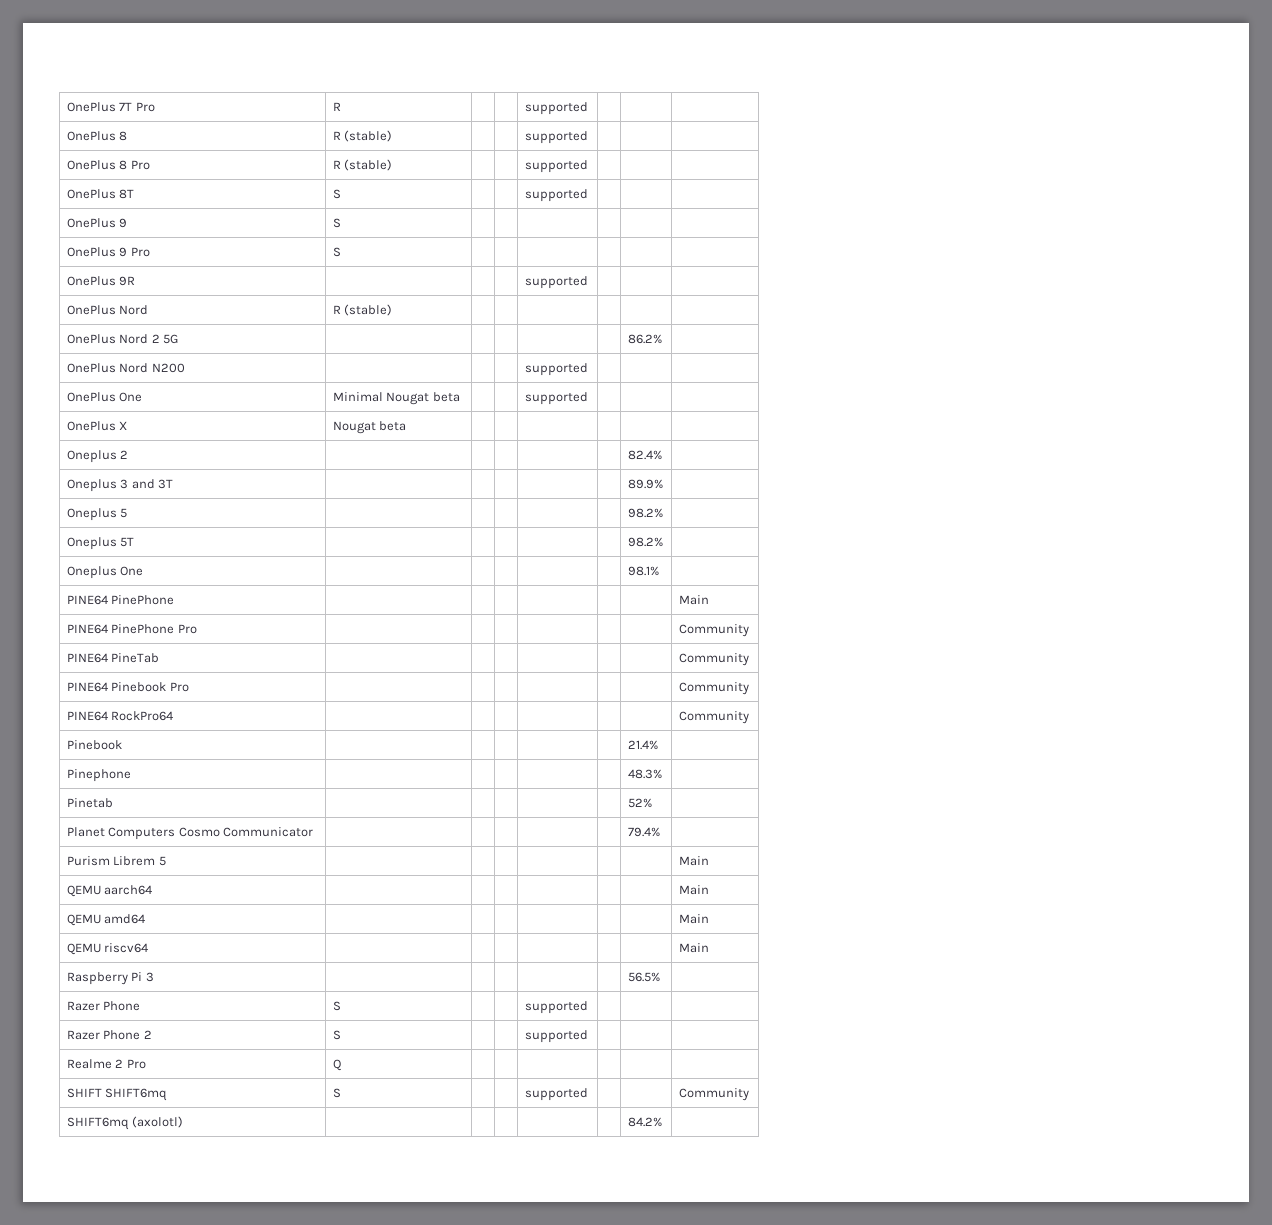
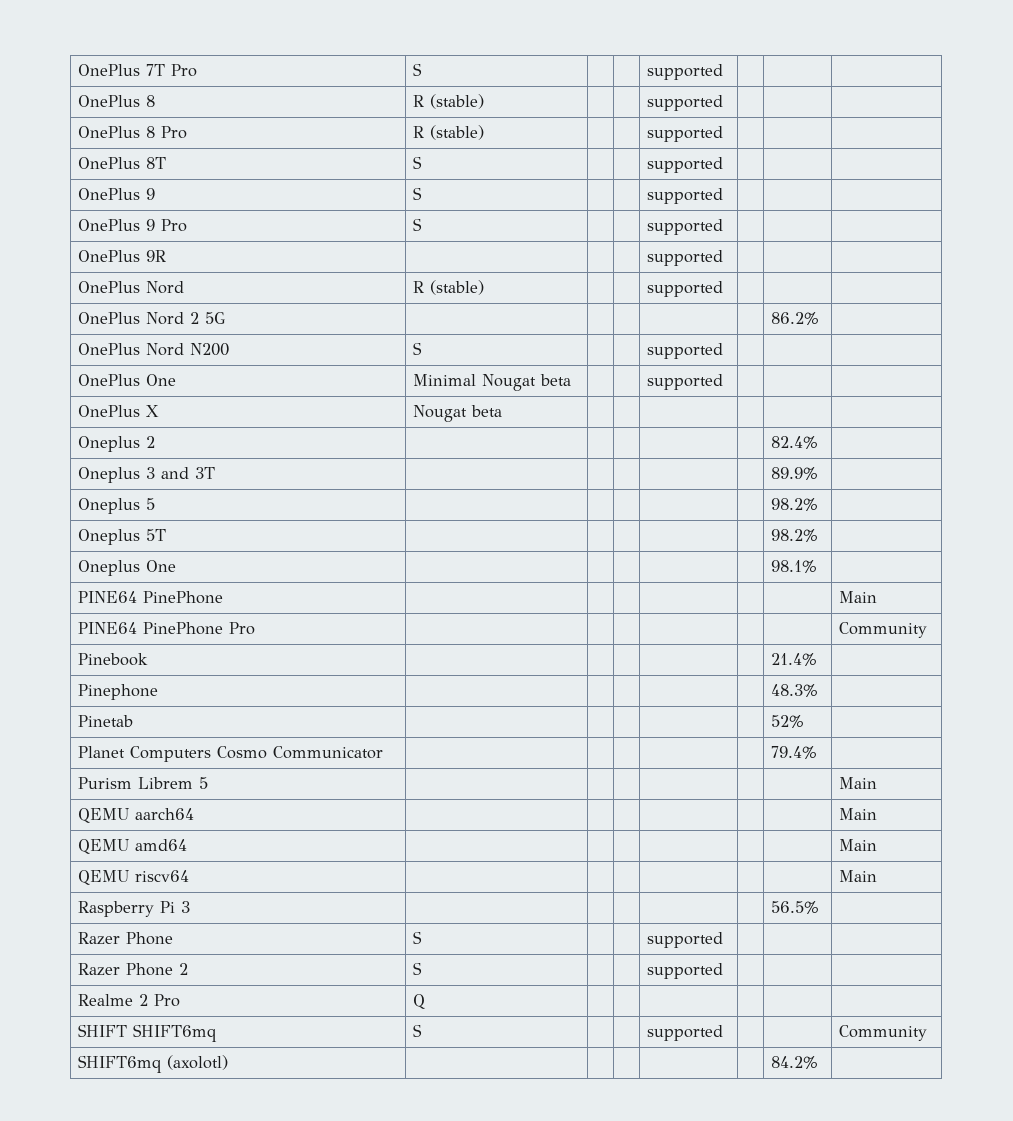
- OnePlus 7T Pro | R | | | supported | | |
+ OnePlus 7T Pro | S | | | supported | | |
- OnePlus 9 | S | | | | | |
+ OnePlus 9 | S | | | supported | | |
- OnePlus 9 Pro | S | | | | | |
+ OnePlus 9 Pro | S | | | supported | | |
- OnePlus Nord | R (stable) | | | | | |
+ OnePlus Nord | R (stable) | | | supported | | |
- OnePlus Nord N200 | | | | supported | | |
+ OnePlus Nord N200 | S | | | supported | | |
- PINE64 PineTab | | | | | | | Community
- PINE64 Pinebook Pro | | | | | | | Community
- PINE64 RockPro64 | | | | | | | Community

